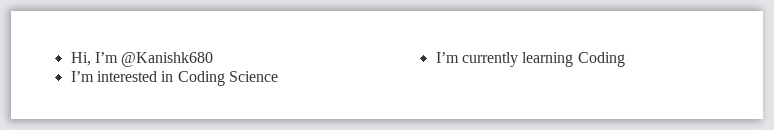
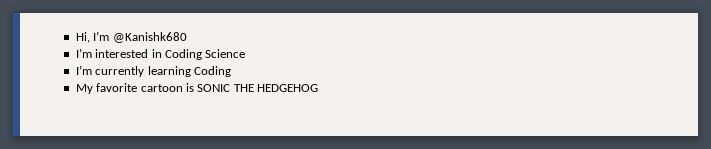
+ My favorite cartoon is SONIC THE HEDGEHOG

